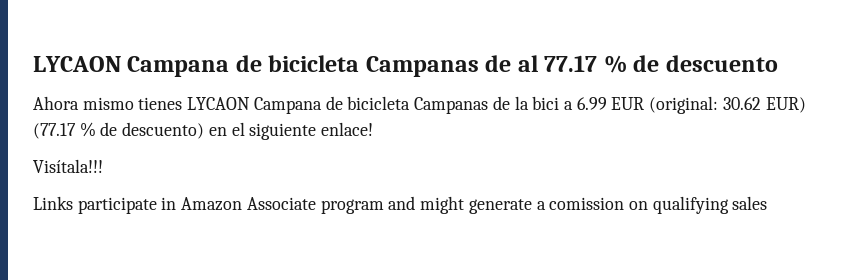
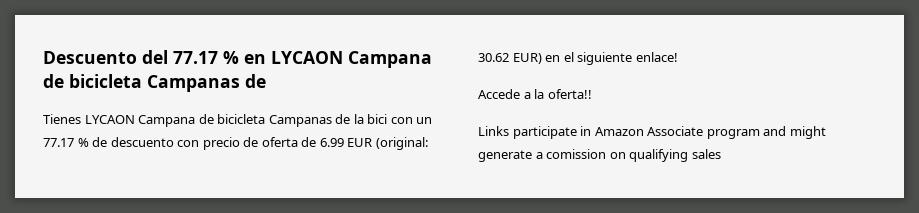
- LYCAON Campana de bicicleta Campanas de al 77.17 % de descuento
- Ahora mismo tienes LYCAON Campana de bicicleta Campanas de la bici a 6.99 EUR (original: 30.62 EUR) (77.17 % de descuento) en el siguiente enlace!
+ Descuento del 77.17 % en LYCAON Campana de bicicleta Campanas de
+ Tienes LYCAON Campana de bicicleta Campanas de la bici con un 77.17 % de descuento con precio de oferta de 6.99 EUR (original: 30.62 EUR) en el siguiente enlace!
- Visítala!!!
+ Accede a la oferta!!

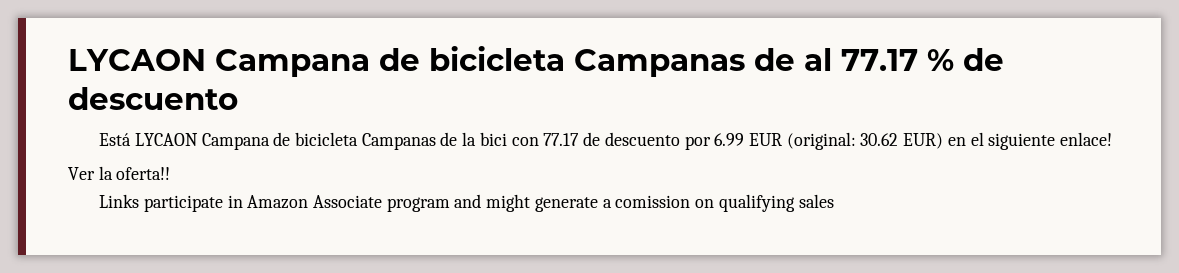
- Descuento del 77.17 % en LYCAON Campana de bicicleta Campanas de
- Tienes LYCAON Campana de bicicleta Campanas de la bici con un 77.17 % de descuento con precio de oferta de 6.99 EUR (original: 30.62 EUR) en el siguiente enlace!
+ LYCAON Campana de bicicleta Campanas de al 77.17 % de descuento
+ Está LYCAON Campana de bicicleta Campanas de la bici con 77.17 de descuento por 6.99 EUR (original: 30.62 EUR) en el siguiente enlace!
- Accede a la oferta!!
+ Ver la oferta!!

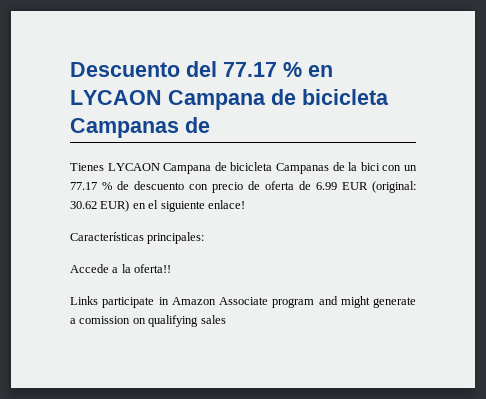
- LYCAON Campana de bicicleta Campanas de al 77.17 % de descuento
- Está LYCAON Campana de bicicleta Campanas de la bici con 77.17 de descuento por 6.99 EUR (original: 30.62 EUR) en el siguiente enlace!
+ Descuento del 77.17 % en LYCAON Campana de bicicleta Campanas de
+ Tienes LYCAON Campana de bicicleta Campanas de la bici con un 77.17 % de descuento con precio de oferta de 6.99 EUR (original: 30.62 EUR) en el siguiente enlace!
- Ver la oferta!!
+ Características principales:
+ Accede a la oferta!!

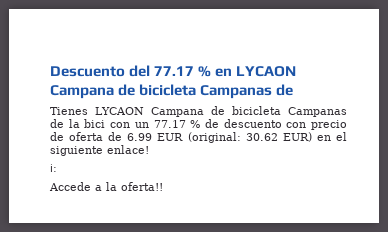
- Características principales:
+ ℹ:
- Links participate in Amazon Associate program and might generate a comission on qualifying sales

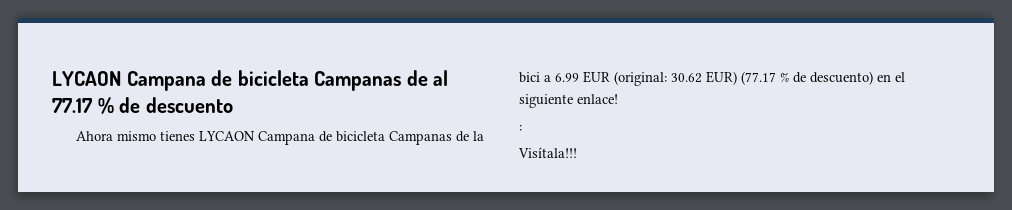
- Descuento del 77.17 % en LYCAON Campana de bicicleta Campanas de
- Tienes LYCAON Campana de bicicleta Campanas de la bici con un 77.17 % de descuento con precio de oferta de 6.99 EUR (original: 30.62 EUR) en el siguiente enlace!
+ LYCAON Campana de bicicleta Campanas de al 77.17 % de descuento
+ Ahora mismo tienes LYCAON Campana de bicicleta Campanas de la bici a 6.99 EUR (original: 30.62 EUR) (77.17 % de descuento) en el siguiente enlace!
- ℹ:
- Accede a la oferta!!
+ :
+ Visítala!!!

